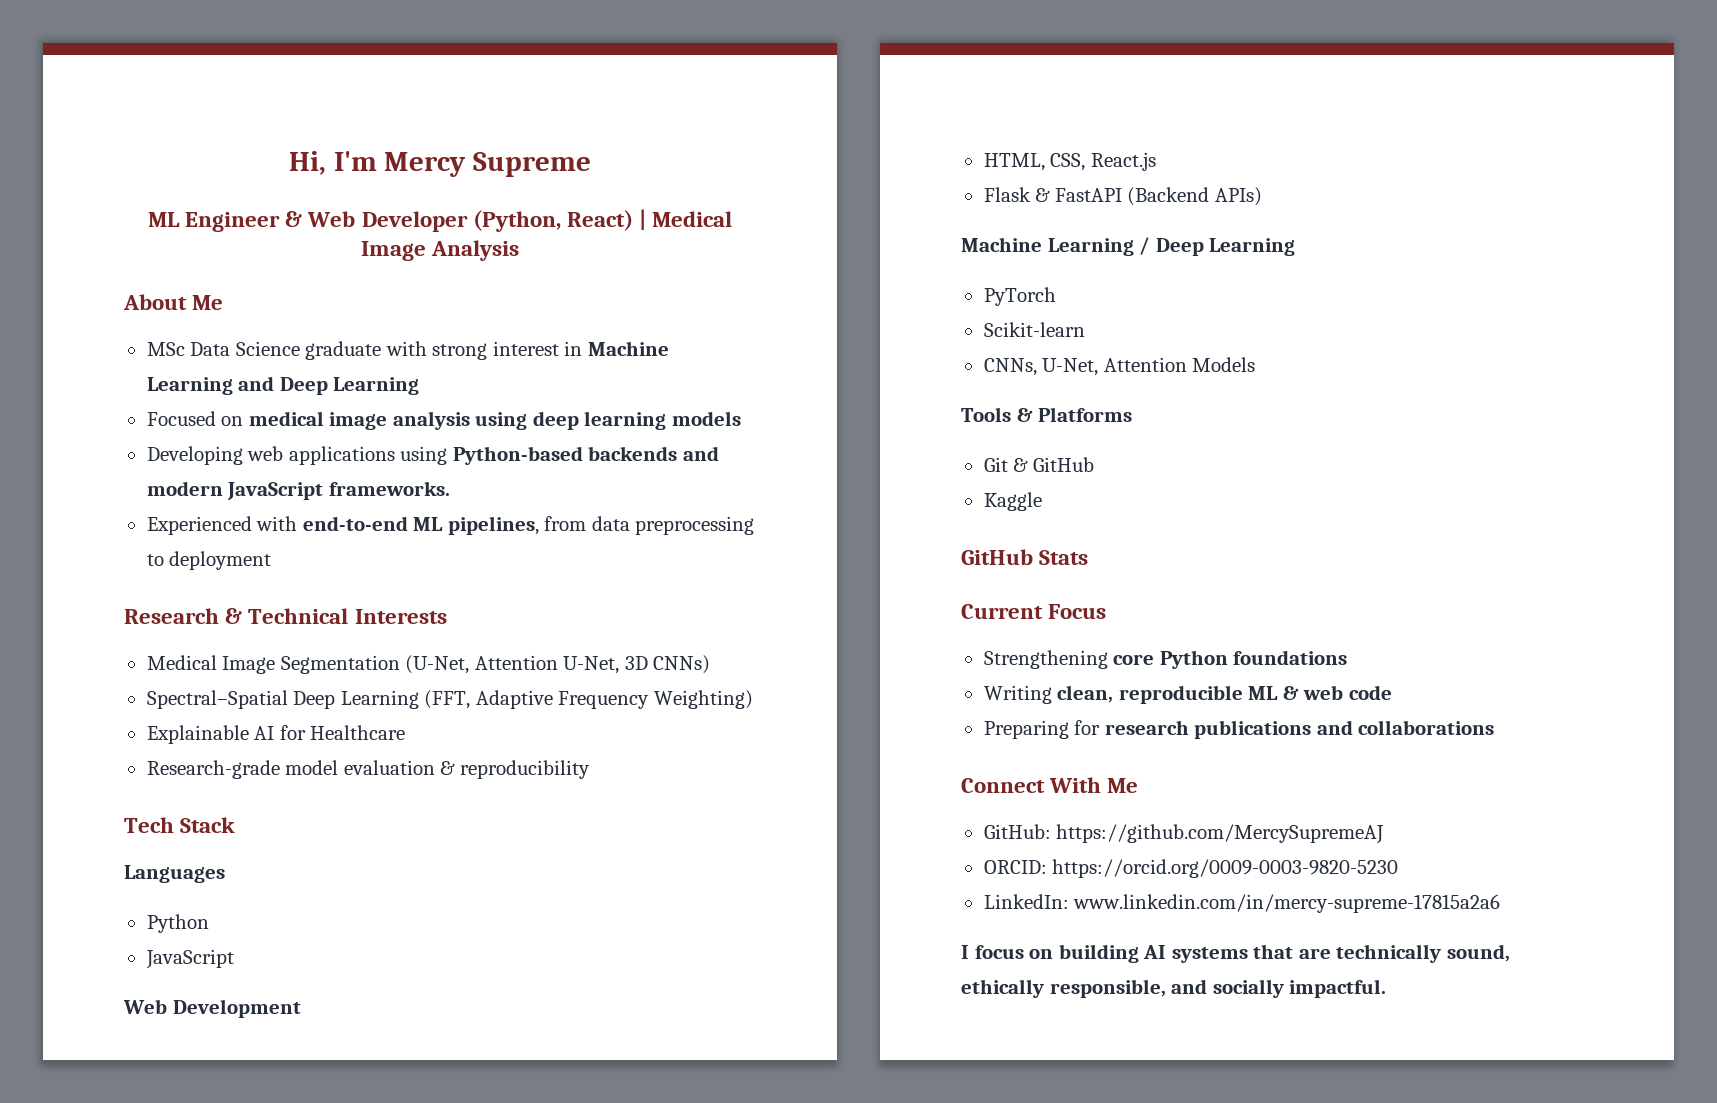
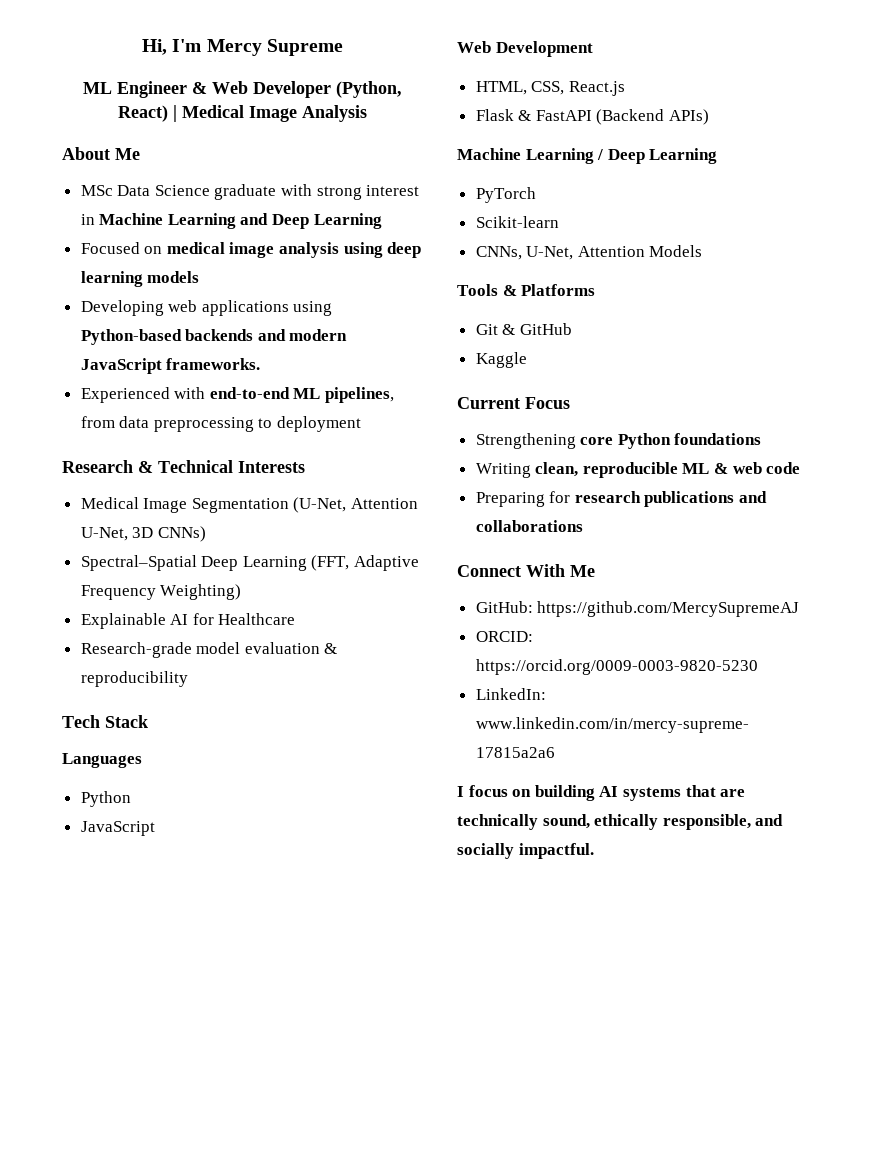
- GitHub Stats

